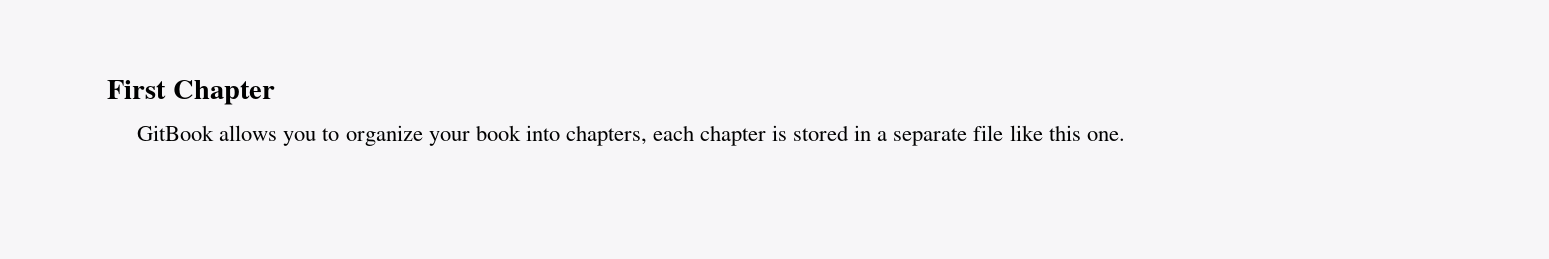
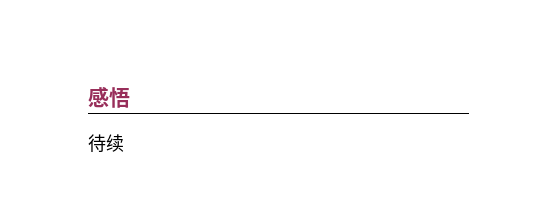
- First Chapter
- GitBook allows you to organize your book into chapters, each chapter is stored in a separate file like this one.
+ 感悟
+ 待续

